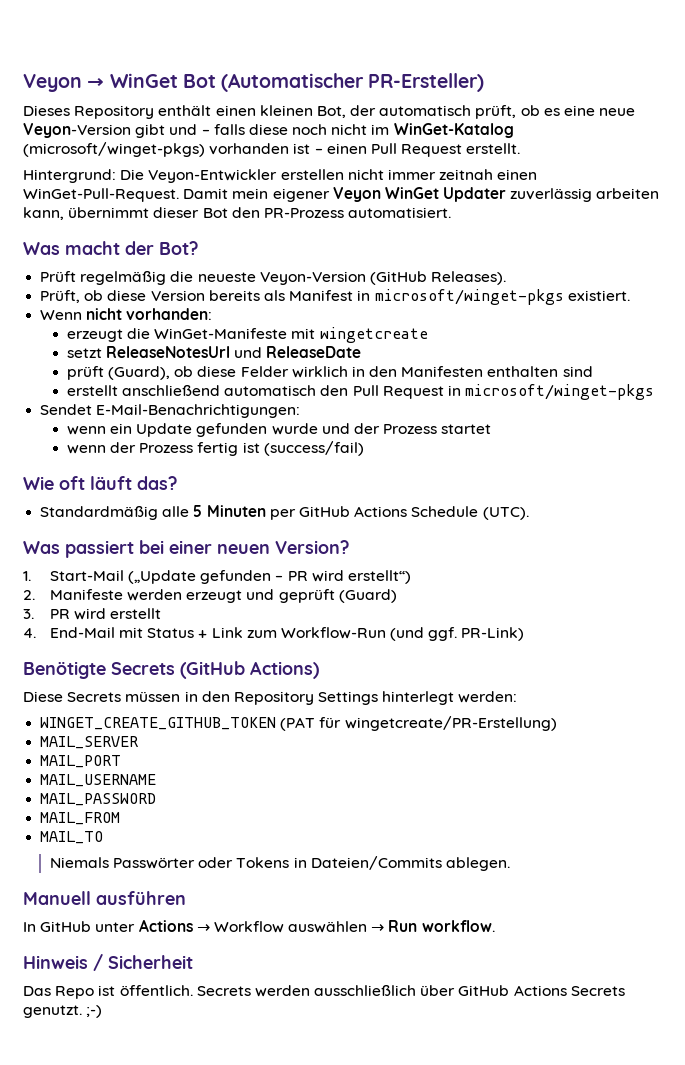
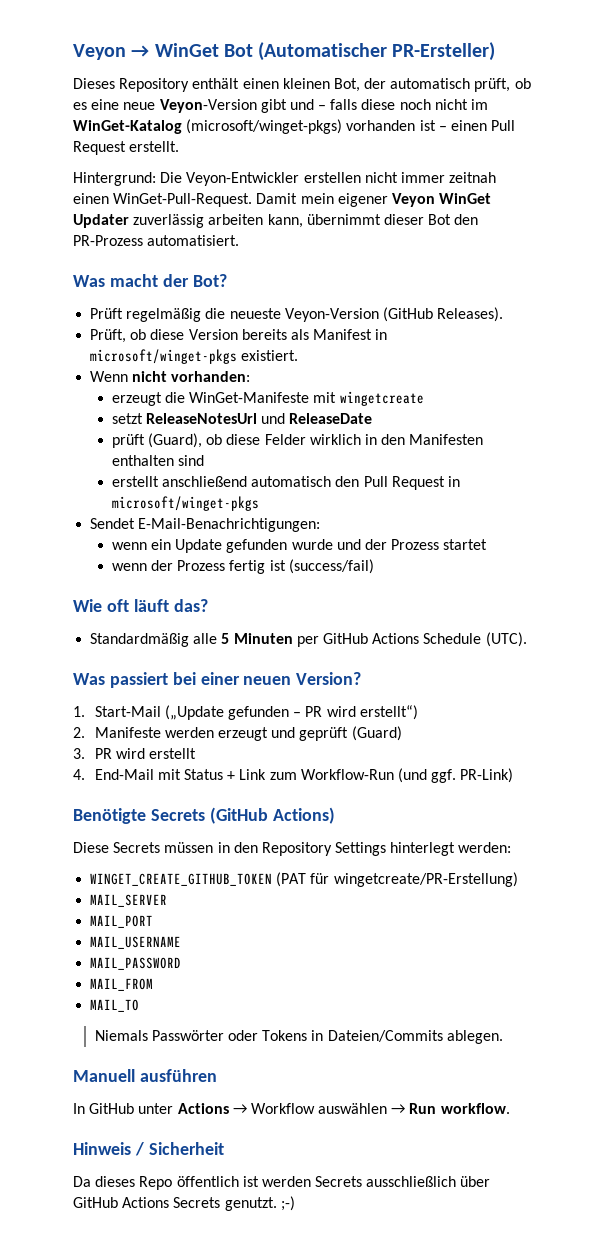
- Das Repo ist öffentlich. Secrets werden ausschließlich über GitHub Actions Secrets genutzt. ;-)
+ Da dieses Repo öffentlich ist werden Secrets ausschließlich über GitHub Actions Secrets genutzt. ;-)

